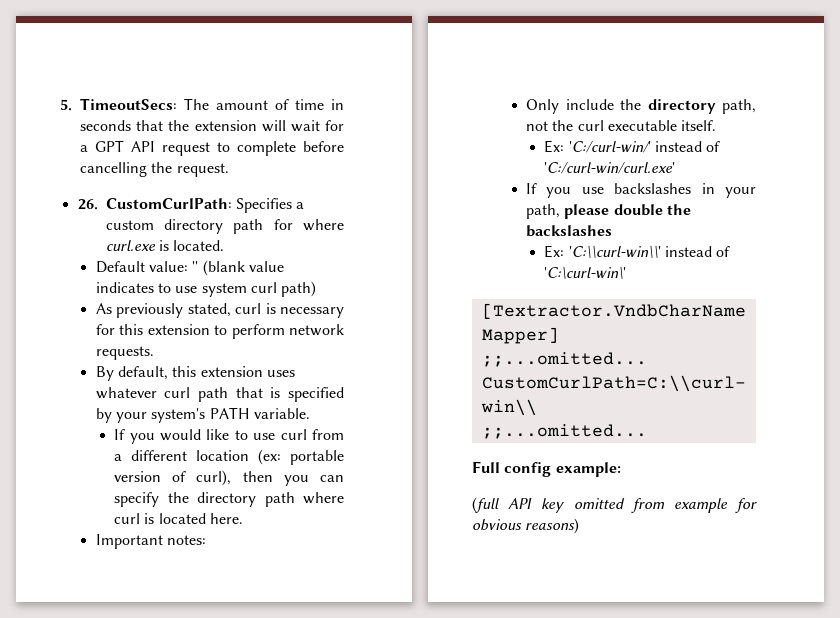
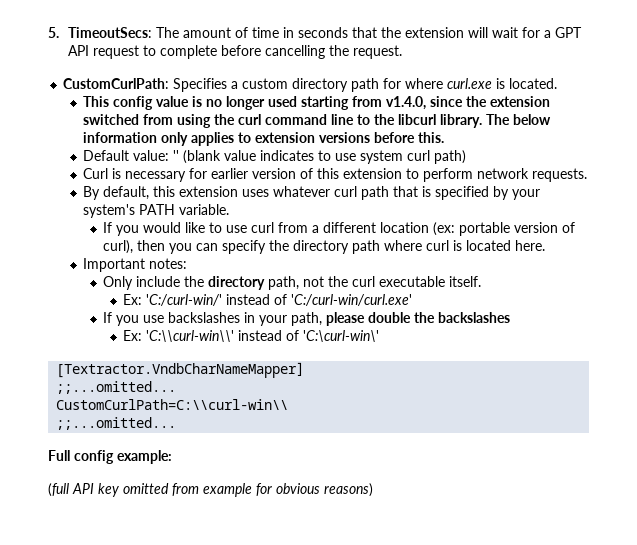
- 26. CustomCurlPath: Specifies a custom directory path for where curl.exe is located.
+ CustomCurlPath: Specifies a custom directory path for where curl.exe is located.
+ This config value is no longer used starting from v1.4.0, since the extension switched from using the curl command line to the libcurl library. The below information only applies to extension versions before this.
- As previously stated, curl is necessary for this extension to perform network requests.
+ Curl is necessary for earlier version of this extension to perform network requests.

